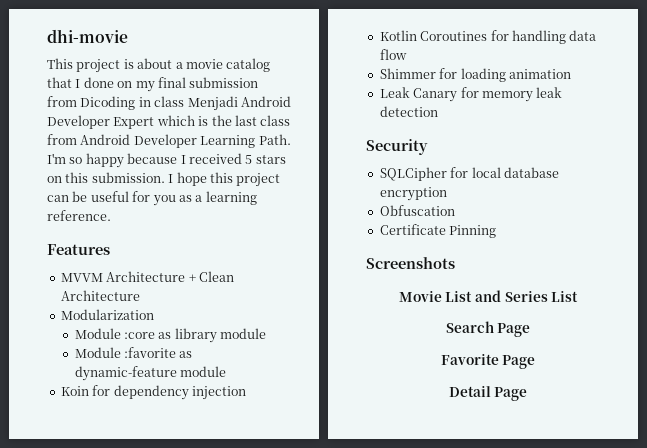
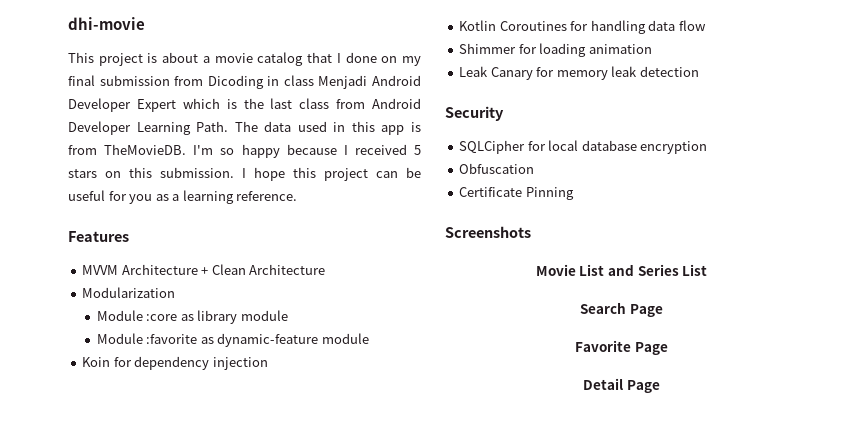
+ The data used in this app is from TheMovieDB.

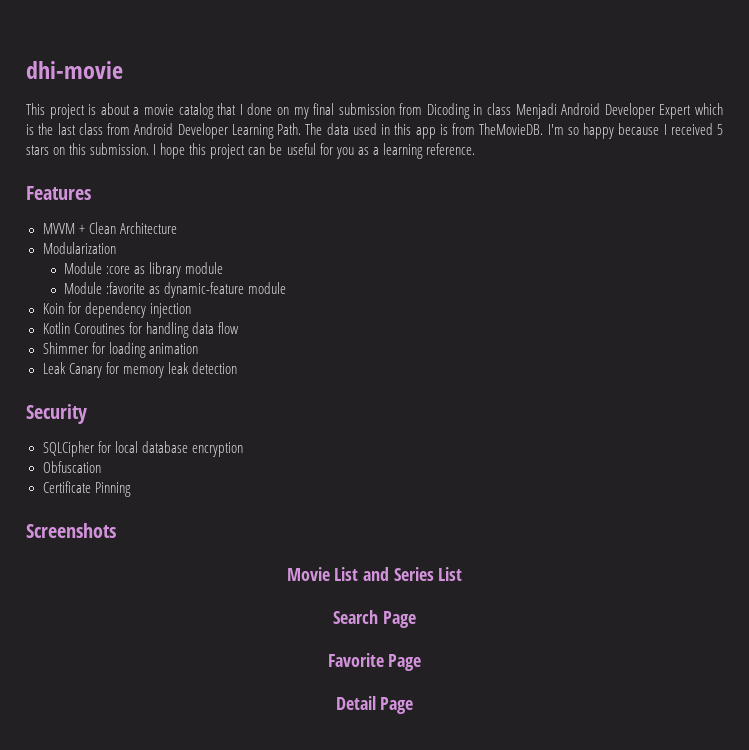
- MVVM Architecture + Clean Architecture
+ MVVM + Clean Architecture

